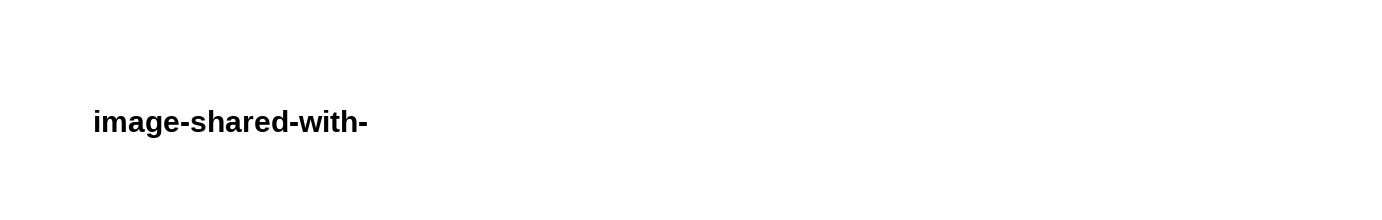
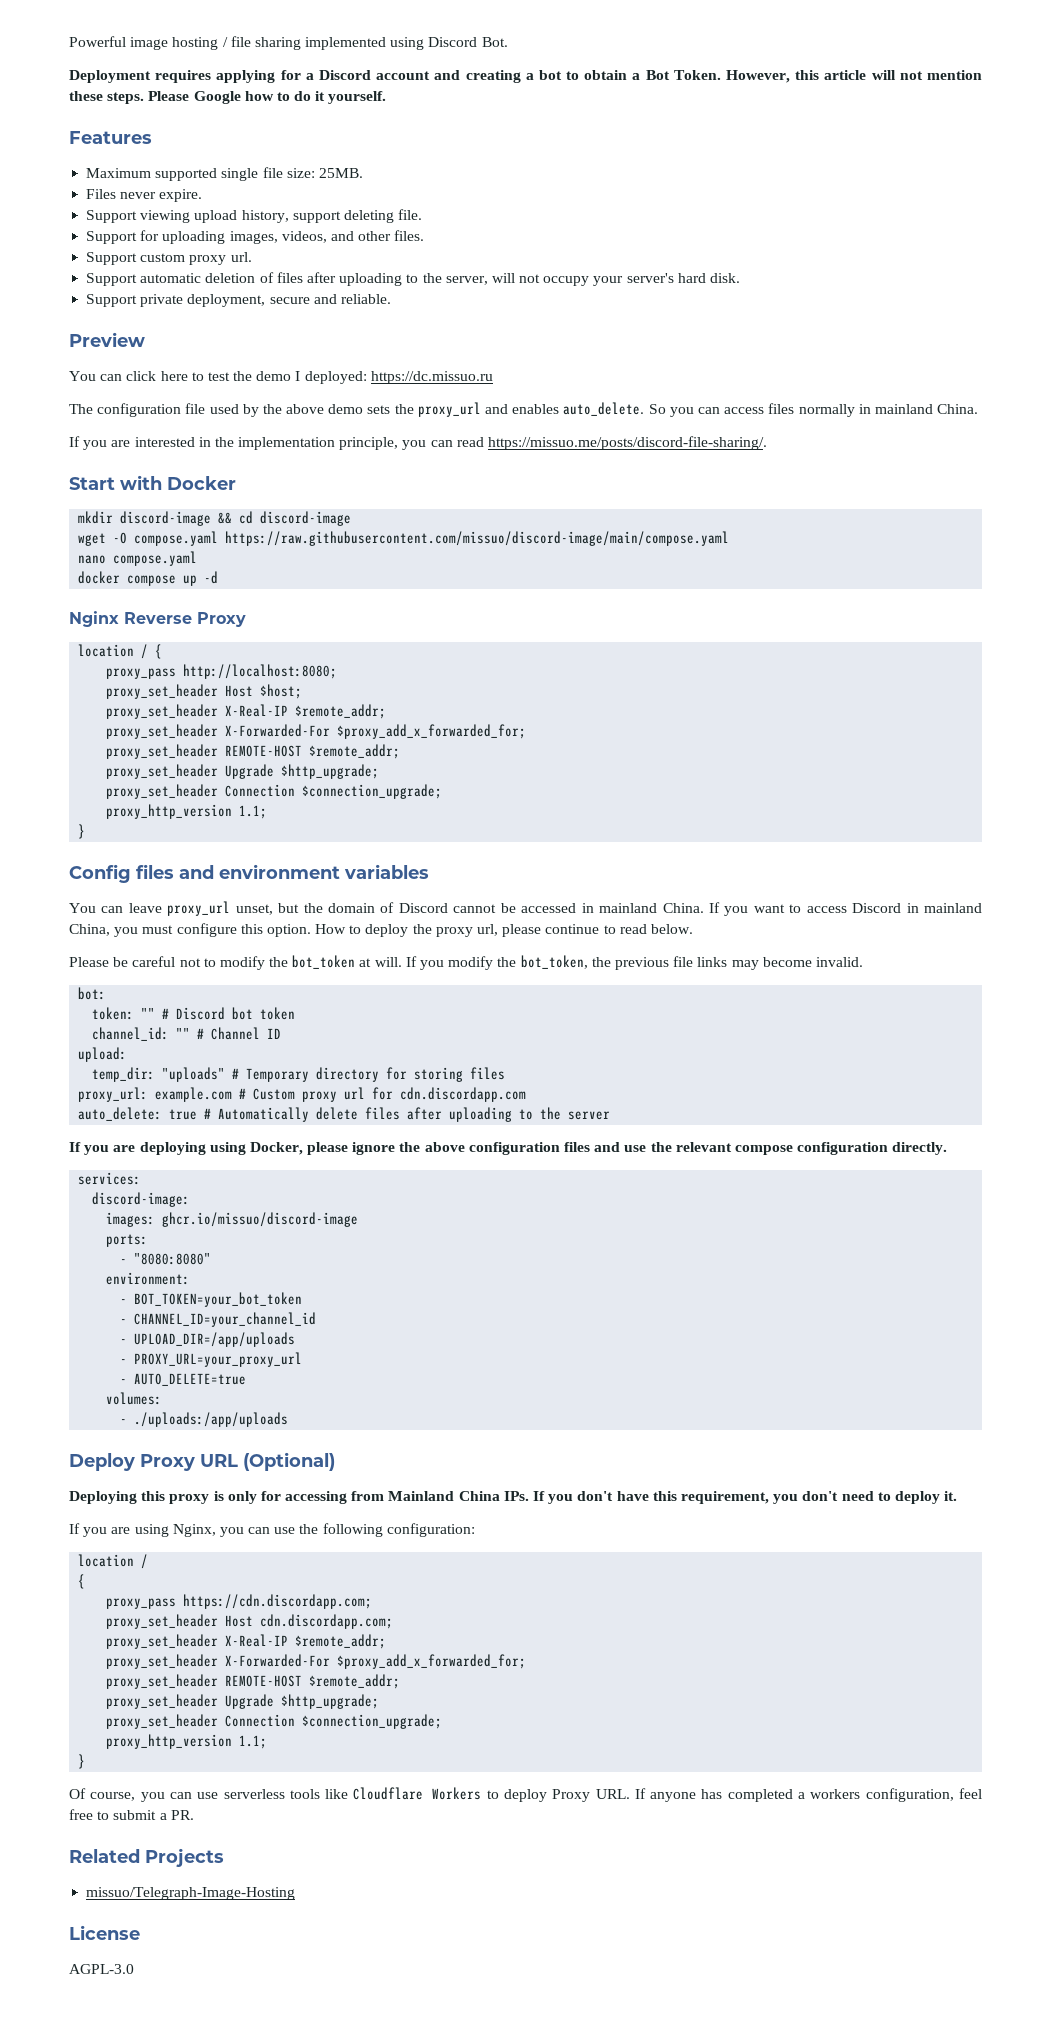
- image-shared-with-
+ Powerful image hosting / file sharing implemented using Discord Bot.
+ Deployment requires applying for a Discord account and creating a bot to obtain a Bot Token. However, this article will not mention these steps. Please Google how to do it yourself.
+ Features
+ Maximum supported single file size: 25MB.
+ Files never expire.
+ Support viewing upload history, support deleting file.
+ Support for uploading images, videos, and other files.
+ Support custom proxy url.
+ Support automatic deletion of files after uploading to the server, will not occupy your server's hard disk.
+ Support private deployment, secure and reliable.
+ Preview
+ You can click here to test the demo I deployed: https://dc.missuo.ru
+ The configuration file used by the above demo sets the proxy_url and enables auto_delete. So you can access files normally in mainland China.
+ If you are interested in the implementation principle, you can read https://missuo.me/posts/discord-file-sharing/.
+ Start with Docker
+ mkdir discord-image && cd discord-image
+ wget -O compose.yaml https://raw.githubusercontent.com/missuo/discord-image/main/compose.yaml
+ nano compose.yaml
+ docker compose up -d
+ Nginx Reverse Proxy
+ location / {
+ proxy_pass http://localhost:8080;
+ proxy_set_header Host $host;
+ proxy_set_header X-Real-IP $remote_addr;
+ proxy_set_header X-Forwarded-For $proxy_add_x_forwarded_for;
+ proxy_set_header REMOTE-HOST $remote_addr;
+ proxy_set_header Upgrade $http_upgrade;
+ proxy_set_header Connection $connection_upgrade;
+ proxy_http_version 1.1;
+ }
+ Config files and environment variables
+ You can leave proxy_url unset, but the domain of Discord cannot be accessed in mainland China. If you want to access Discord in mainland China, you must configure this option. How to deploy the proxy url, please continue to read below.
+ Please be careful not to modify the bot_token at will. If you modify the bot_token, the previous file links may become invalid.
+ bot:
+ token: "" # Discord bot token
+ channel_id: "" # Channel ID
+ upload:
+ temp_dir: "uploads" # Temporary directory for storing files
+ proxy_url: example.com # Custom proxy url for cdn.discordapp.com
+ auto_delete: true # Automatically delete files after uploading to the server
+ If you are deploying using Docker, please ignore the above configuration files and use the relevant compose configuration directly.
+ services:
+ discord-image:
+ images: ghcr.io/missuo/discord-image
+ ports:
+ - "8080:8080"
+ environment:
+ - BOT_TOKEN=your_bot_token
+ - CHANNEL_ID=your_channel_id
+ - UPLOAD_DIR=/app/uploads
+ - PROXY_URL=your_proxy_url
+ - AUTO_DELETE=true
+ volumes:
+ - ./uploads:/app/uploads
+ Deploy Proxy URL (Optional)
+ Deploying this proxy is only for accessing from Mainland China IPs. If you don't have this requirement, you don't need to deploy it.
+ If you are using Nginx, you can use the following configuration:
+ location /
+ {
+ proxy_pass https://cdn.discordapp.com;
+ proxy_set_header Host cdn.discordapp.com;
+ proxy_set_header X-Real-IP $remote_addr;
+ proxy_set_header X-Forwarded-For $proxy_add_x_forwarded_for;
+ proxy_set_header REMOTE-HOST $remote_addr;
+ proxy_set_header Upgrade $http_upgrade;
+ proxy_set_header Connection $connection_upgrade;
+ proxy_http_version 1.1;
+ }
+ Of course, you can use serverless tools like Cloudflare Workers to deploy Proxy URL. If anyone has completed a workers configuration, feel free to submit a PR.
+ Related Projects
+ missuo/Telegraph-Image-Hosting
+ License
+ AGPL-3.0

